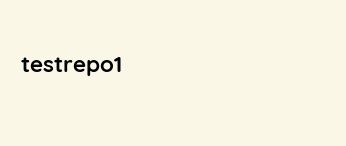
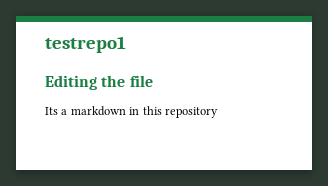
+ Editing the file
+ Its a markdown in this repository

